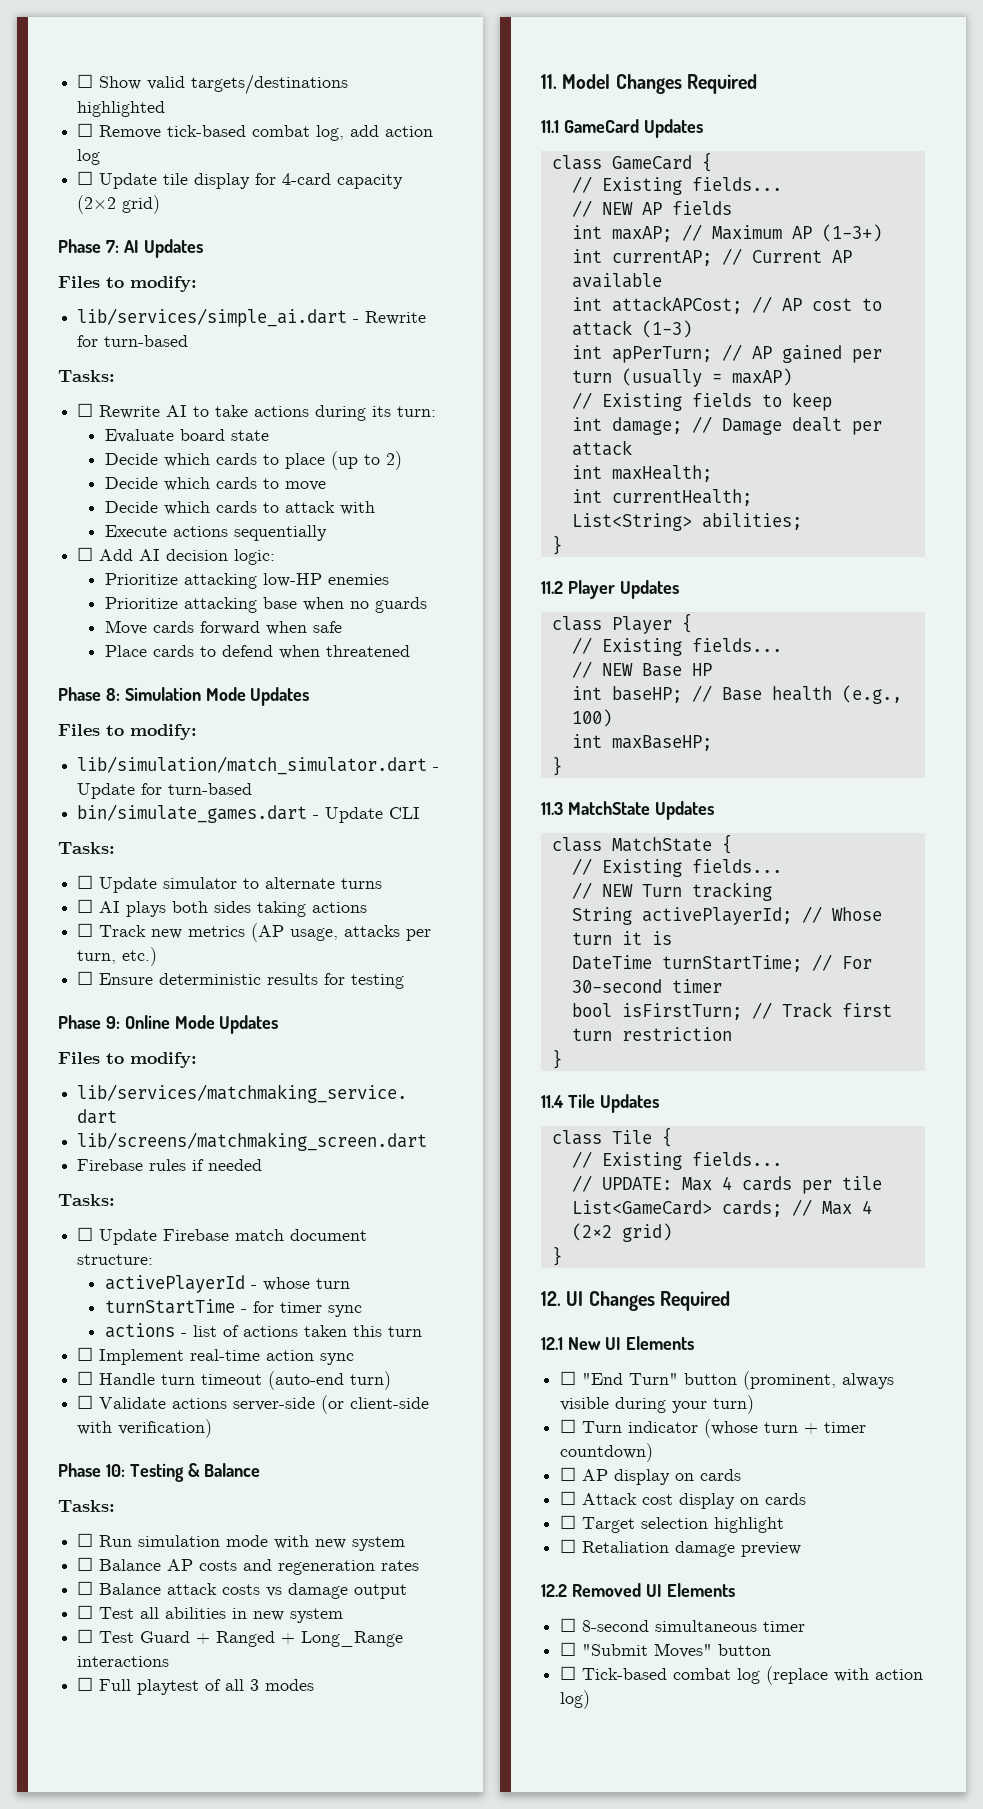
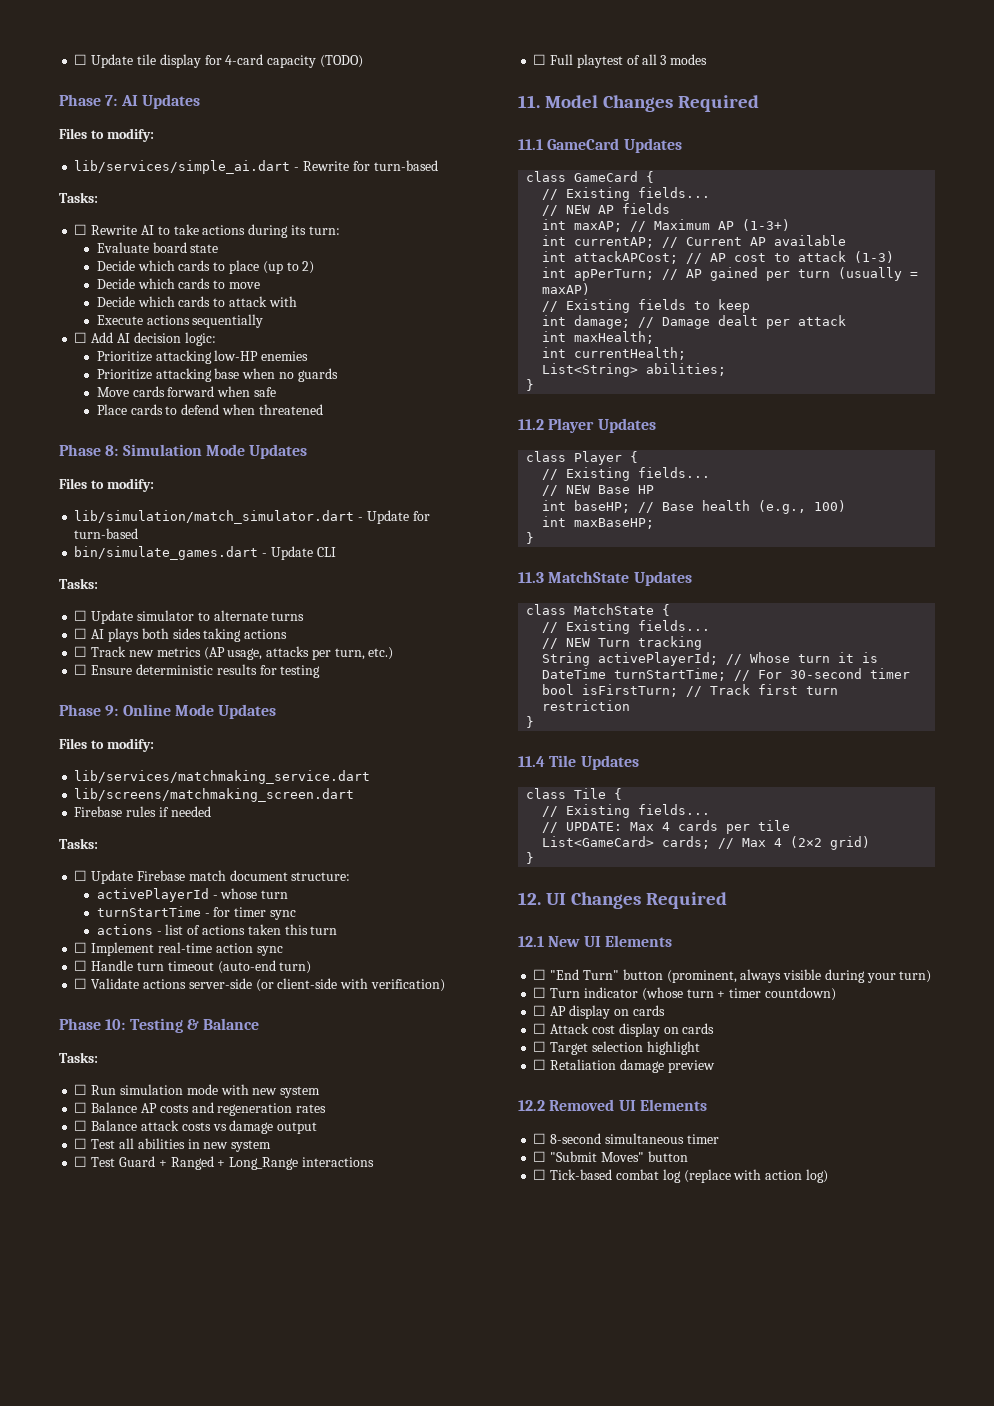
- ☐ Show valid targets/destinations highlighted
- ☐ Remove tick-based combat log, add action log
- ☐ Update tile display for 4-card capacity (2×2 grid)
+ ☐ Update tile display for 4-card capacity (TODO)

